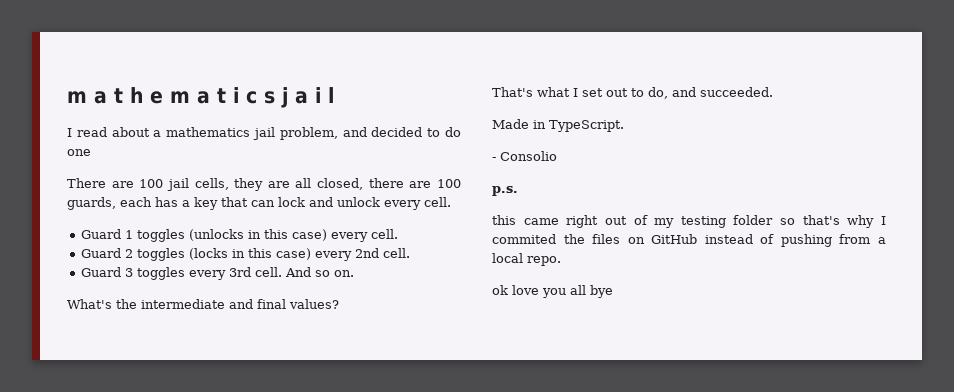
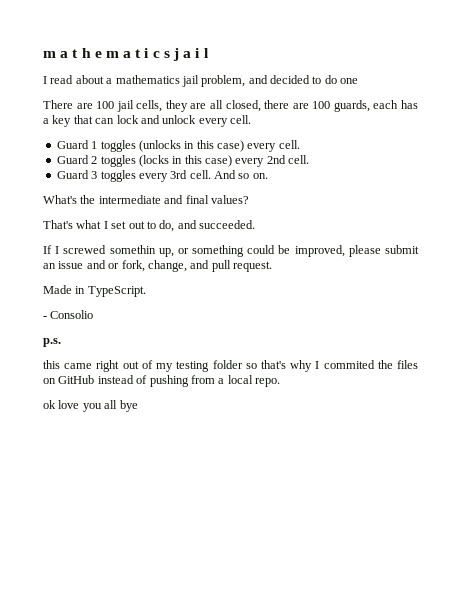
+ If I screwed somethin up, or something could be improved, please submit an issue and or fork, change, and pull request.

